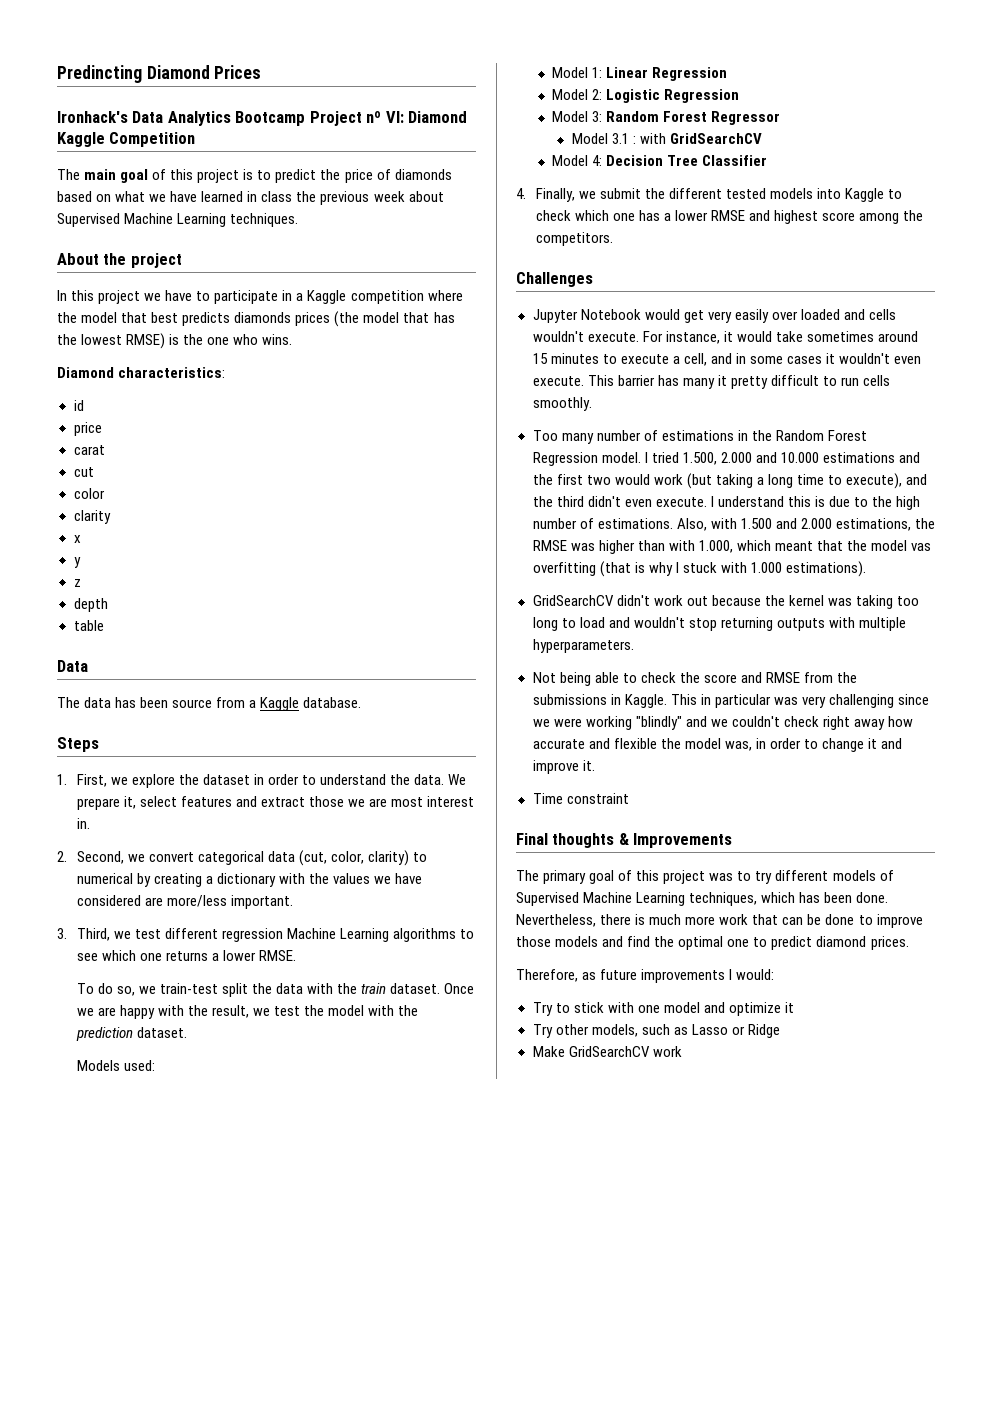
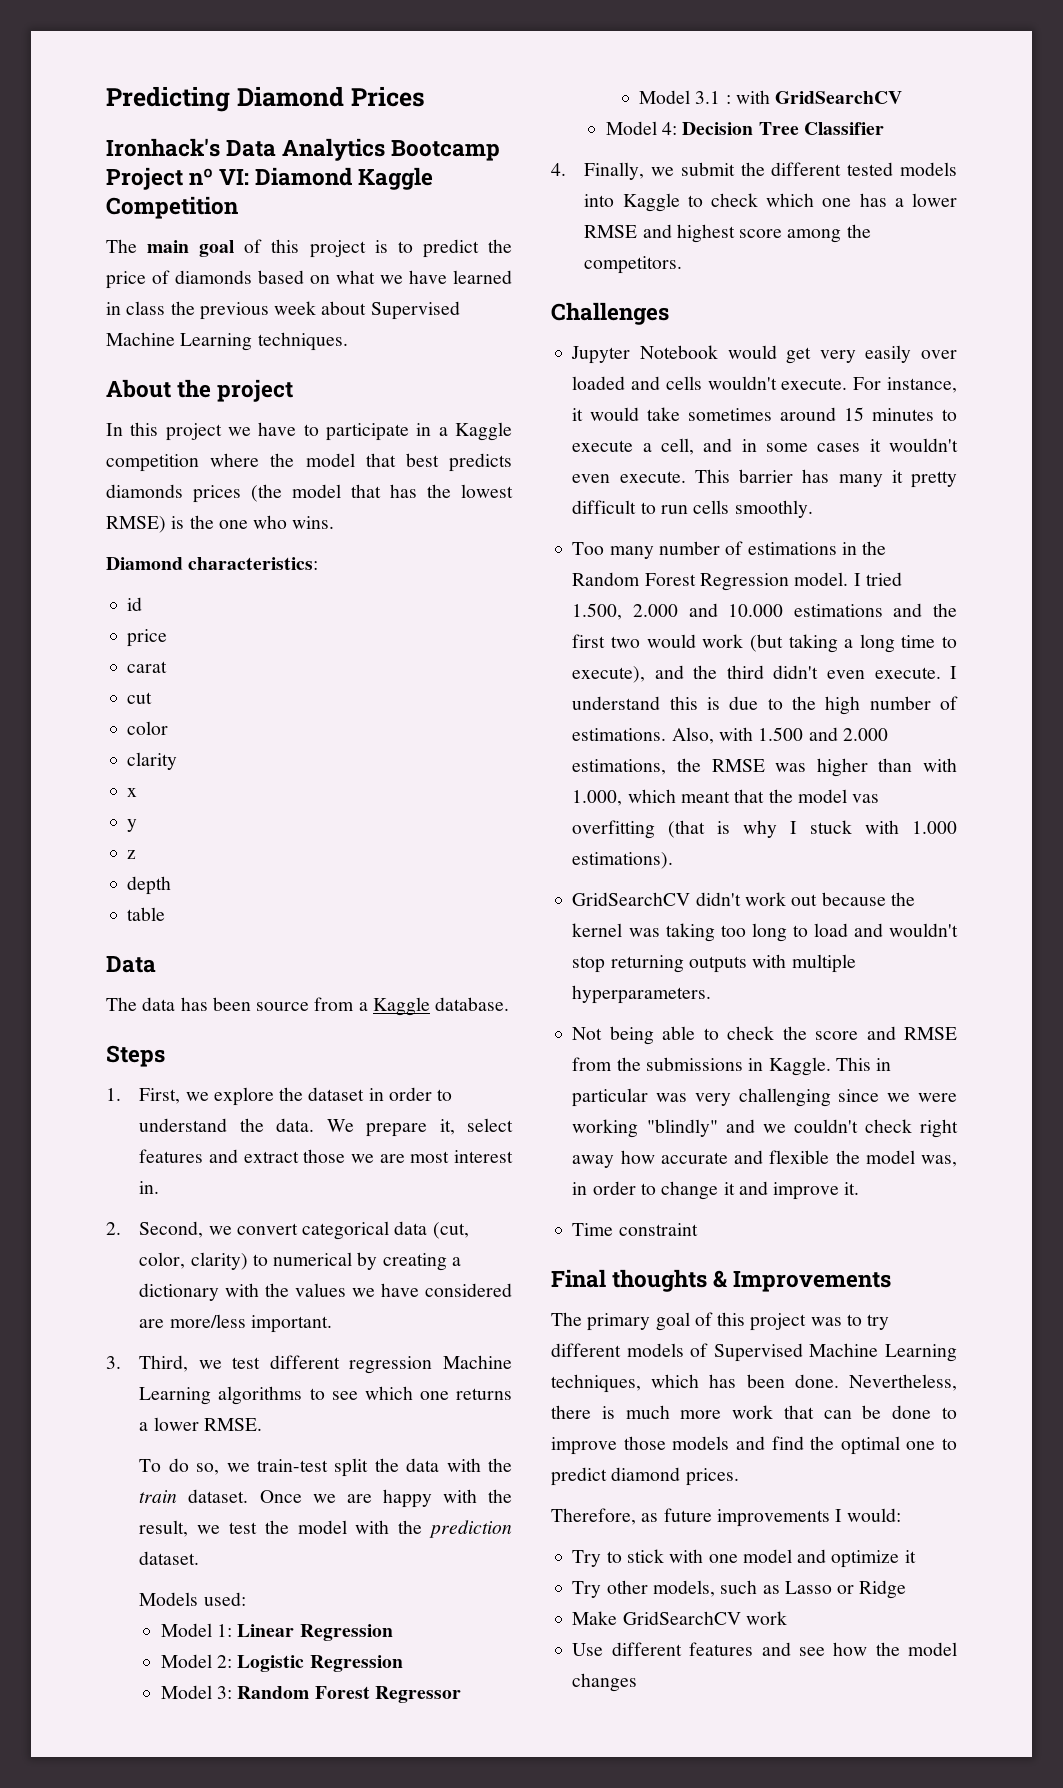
- Predincting Diamond Prices
+ Predicting Diamond Prices
+ Use different features and see how the model changes

